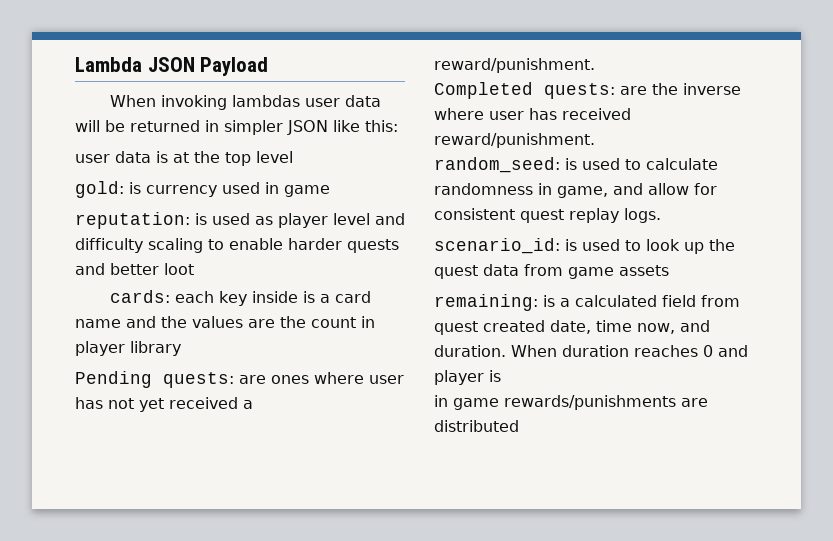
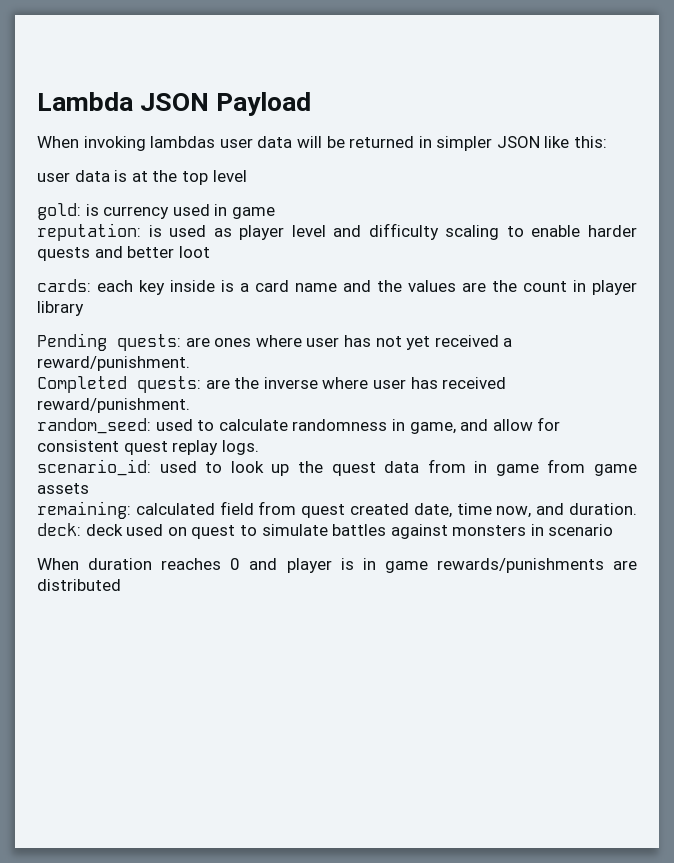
- random_seed: is used to calculate randomness in game, and allow for consistent quest replay logs.
+ random_seed: used to calculate randomness in game, and allow for consistent quest replay logs.
- scenario_id: is used to look up the quest data from game assets
+ scenario_id: used to look up the quest data from in game from game assets
- remaining: is a calculated field from quest created date, time now, and duration. When duration reaches 0 and player is
- in game rewards/punishments are distributed
+ remaining: calculated field from quest created date, time now, and duration. deck: deck used on quest to simulate battles against monsters in scenario
+ When duration reaches 0 and player is in game rewards/punishments are distributed

